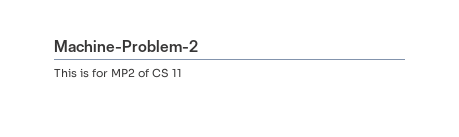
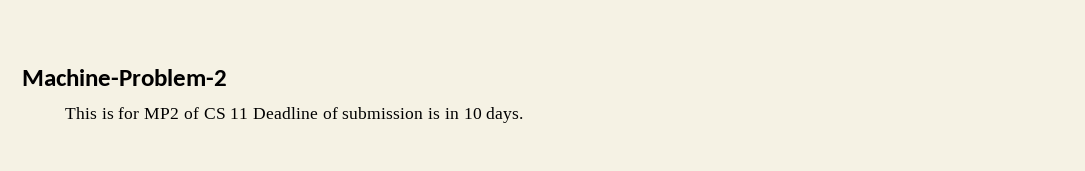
- This is for MP2 of CS 11
+ This is for MP2 of CS 11 Deadline of submission is in 10 days.

